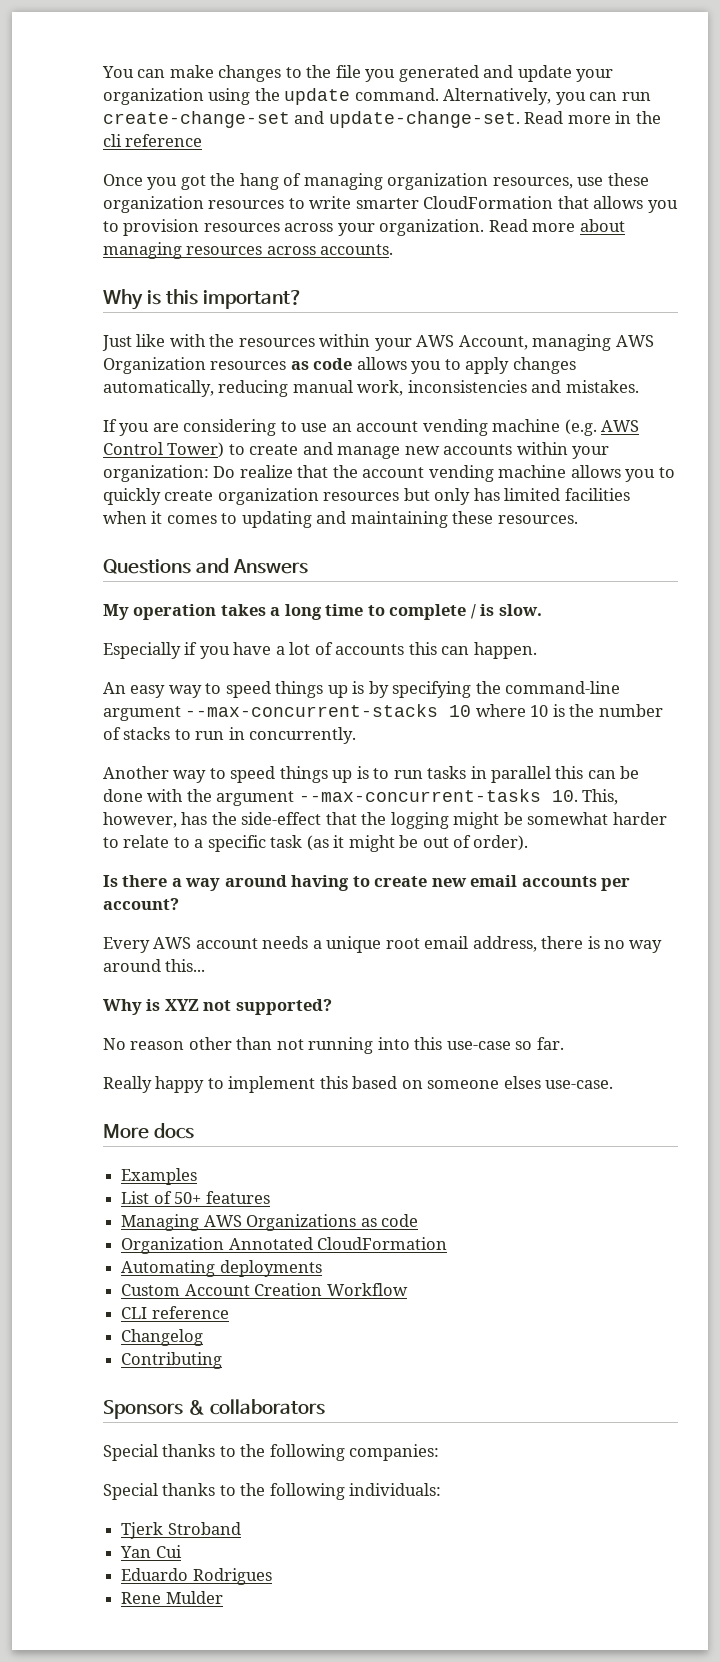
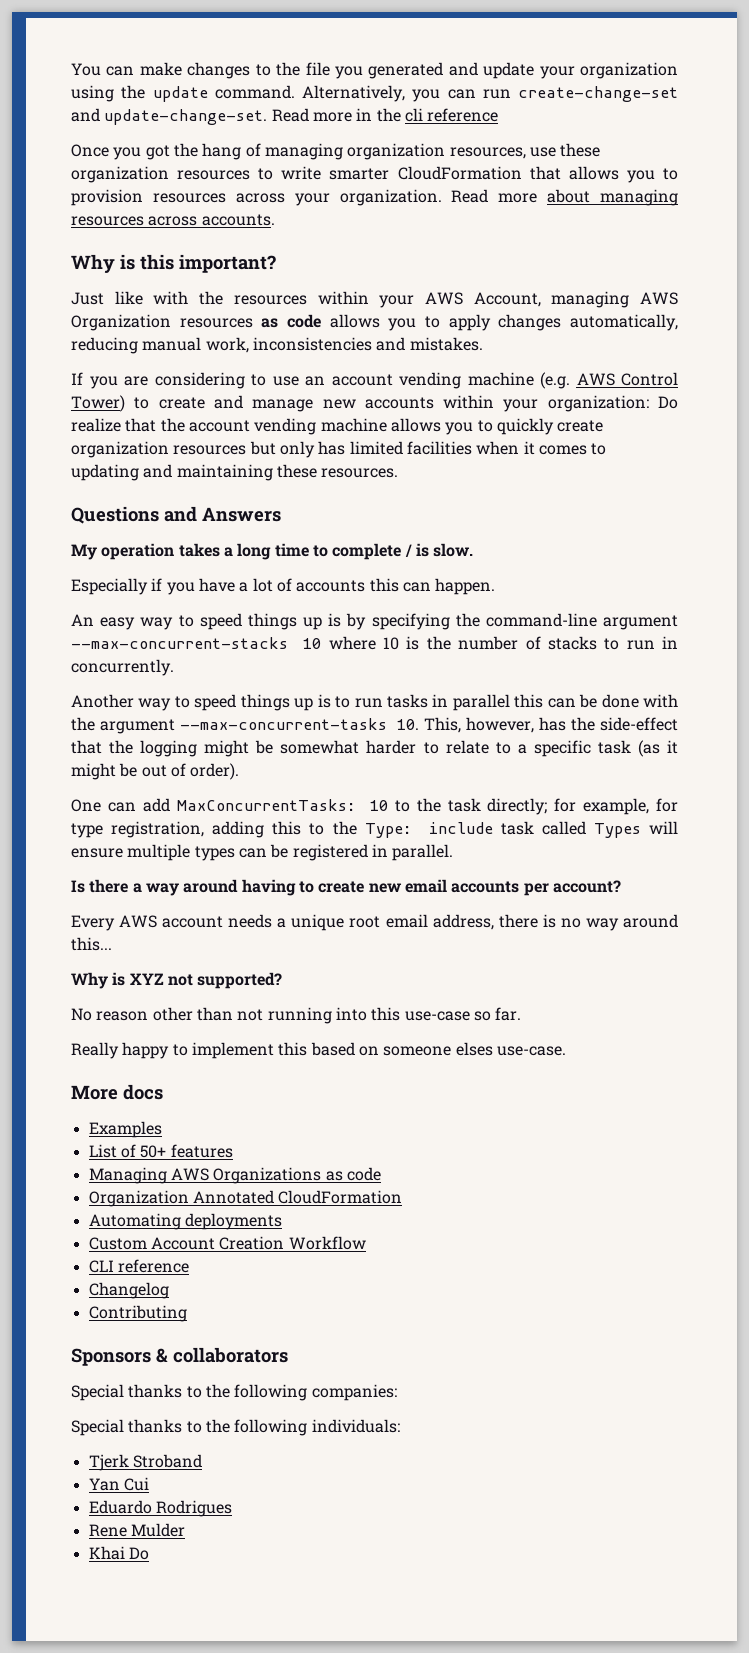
+ One can add MaxConcurrentTasks: 10 to the task directly; for example, for type registration, adding this to the Type: include task called Types will ensure multiple types can be registered in parallel.
+ Khai Do

